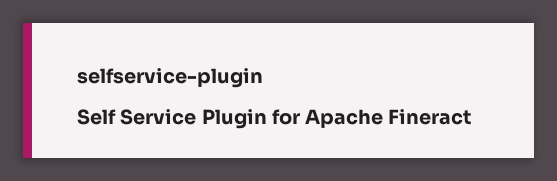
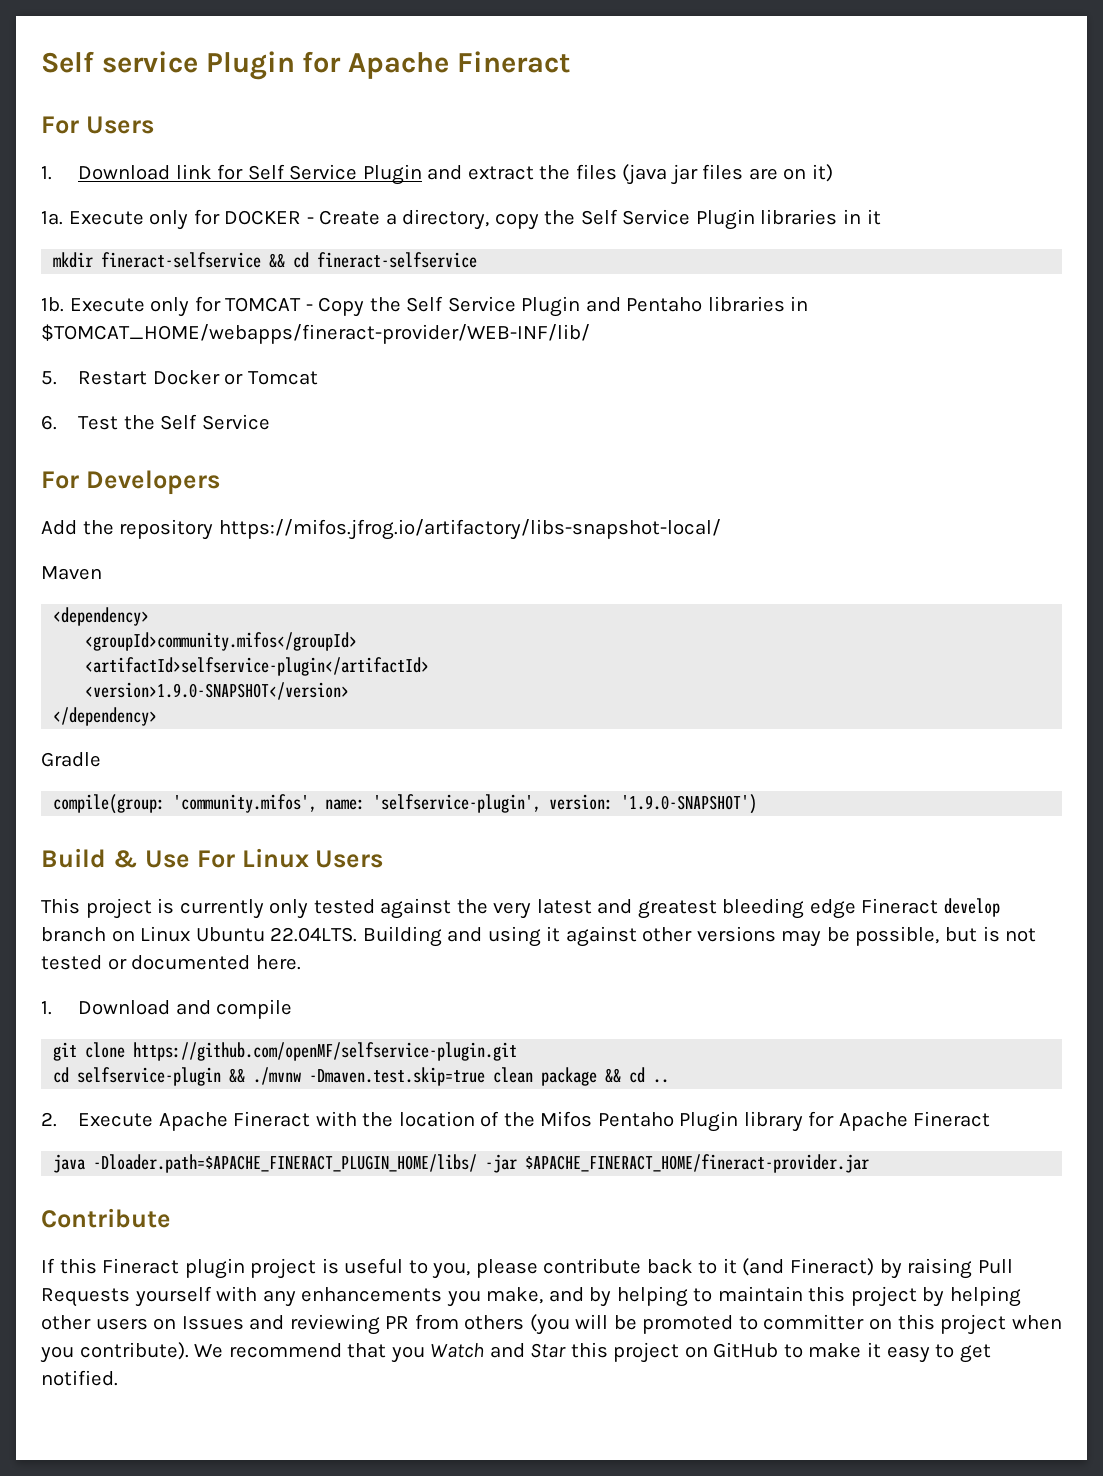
- selfservice-plugin
- Self Service Plugin for Apache Fineract
+ Self service Plugin for Apache Fineract
+ For Users
+ 1. Download link for Self Service Plugin and extract the files (java jar files are on it)
+ 1a. Execute only for DOCKER - Create a directory, copy the Self Service Plugin libraries in it
+ mkdir fineract-selfservice && cd fineract-selfservice
+ 1b. Execute only for TOMCAT - Copy the Self Service Plugin and Pentaho libraries in $TOMCAT_HOME/webapps/fineract-provider/WEB-INF/lib/
+ 5. Restart Docker or Tomcat
+ 6. Test the Self Service
+ For Developers
+ Add the repository https://mifos.jfrog.io/artifactory/libs-snapshot-local/
+ Maven
+ <dependency>
+ <groupId>community.mifos</groupId>
+ <artifactId>selfservice-plugin</artifactId>
+ <version>1.9.0-SNAPSHOT</version>
+ </dependency>
+ Gradle
+ compile(group: 'community.mifos', name: 'selfservice-plugin', version: '1.9.0-SNAPSHOT')
+ Build & Use For Linux Users
+ This project is currently only tested against the very latest and greatest bleeding edge Fineract develop branch on Linux Ubuntu 22.04LTS. Building and using it against other versions may be possible, but is not tested or documented here.
+ 1. Download and compile
+ git clone https://github.com/openMF/selfservice-plugin.git
+ cd selfservice-plugin && ./mvnw -Dmaven.test.skip=true clean package && cd ..
+ 2. Execute Apache Fineract with the location of the Mifos Pentaho Plugin library for Apache Fineract
+ java -Dloader.path=$APACHE_FINERACT_PLUGIN_HOME/libs/ -jar $APACHE_FINERACT_HOME/fineract-provider.jar
+ Contribute
+ If this Fineract plugin project is useful to you, please contribute back to it (and Fineract) by raising Pull Requests yourself with any enhancements you make, and by helping to maintain this project by helping other users on Issues and reviewing PR from others (you will be promoted to committer on this project when you contribute). We recommend that you Watch and Star this project on GitHub to make it easy to get notified.

